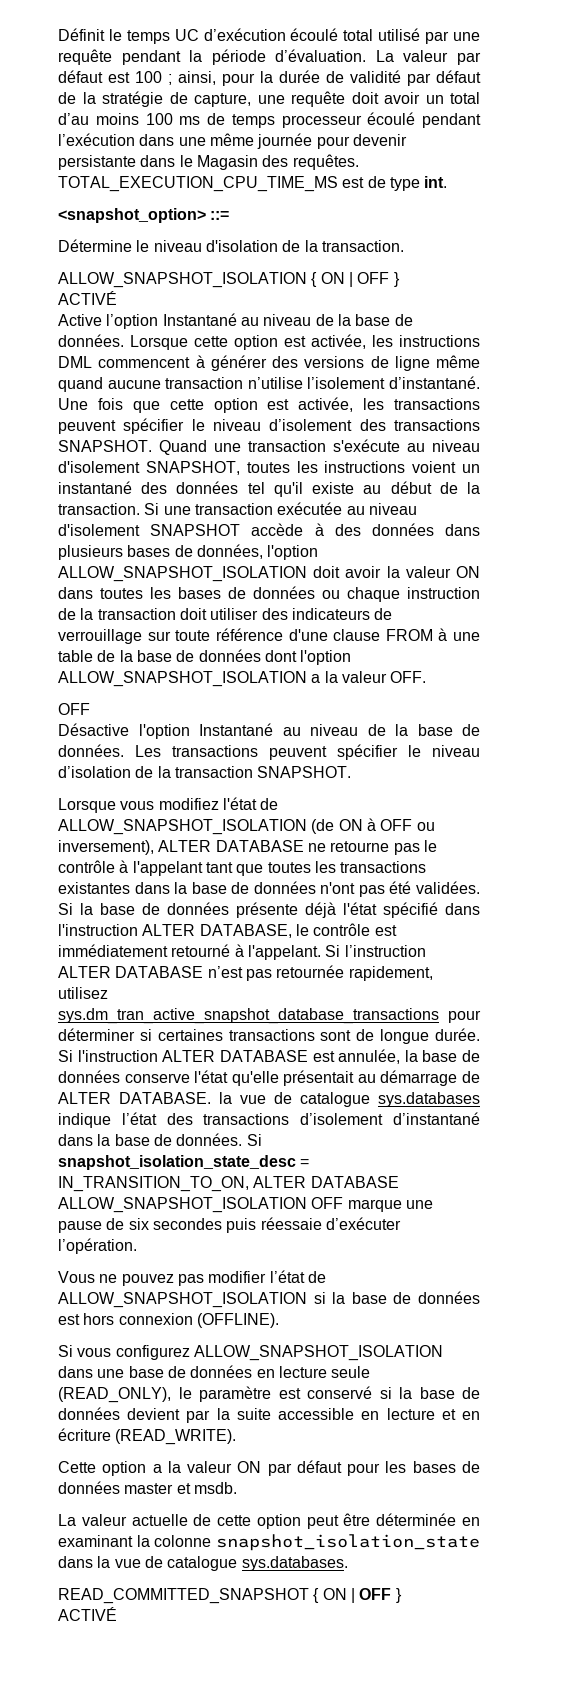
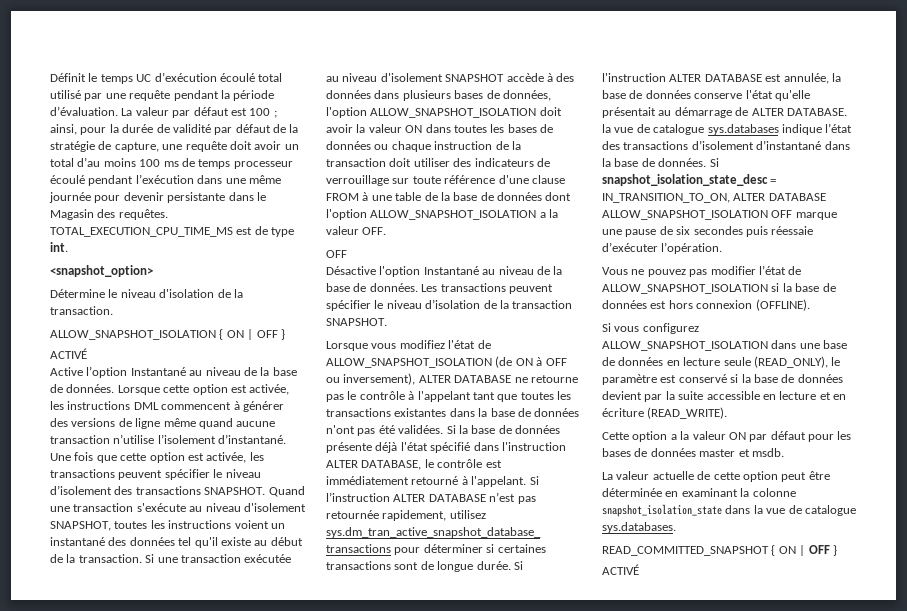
- <snapshot_option> ::=
+ <snapshot_option>

